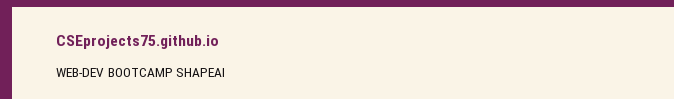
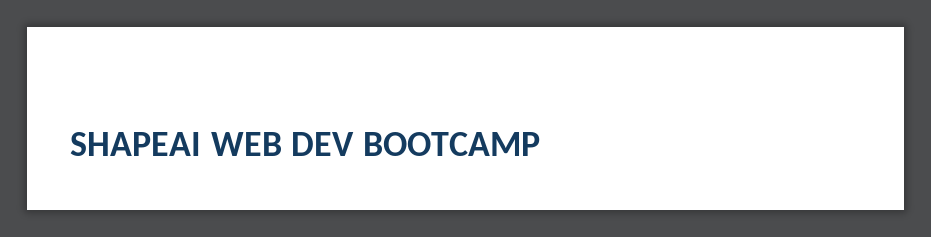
- CSEprojects75.github.io
- WEB-DEV BOOTCAMP SHAPEAI
+ SHAPEAI WEB DEV BOOTCAMP

